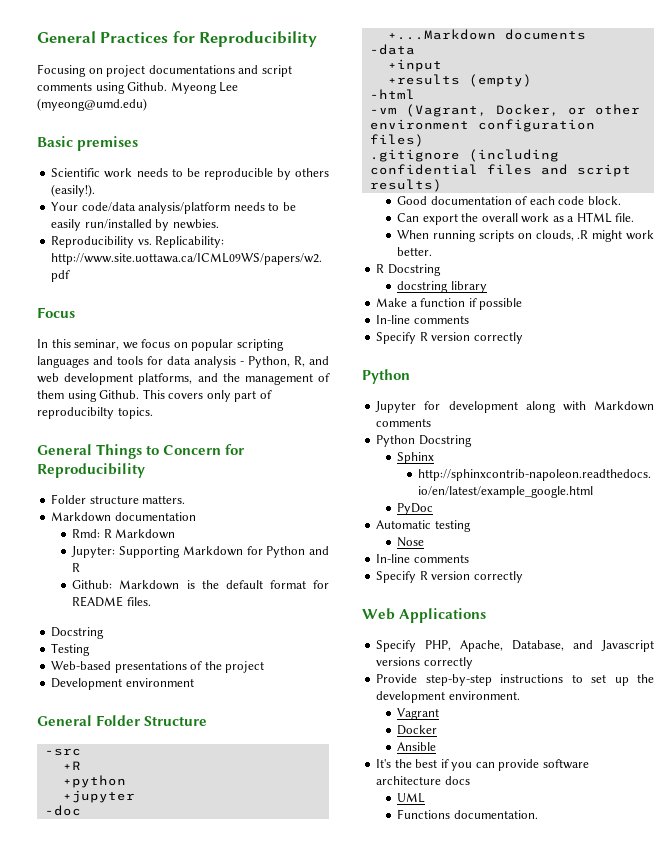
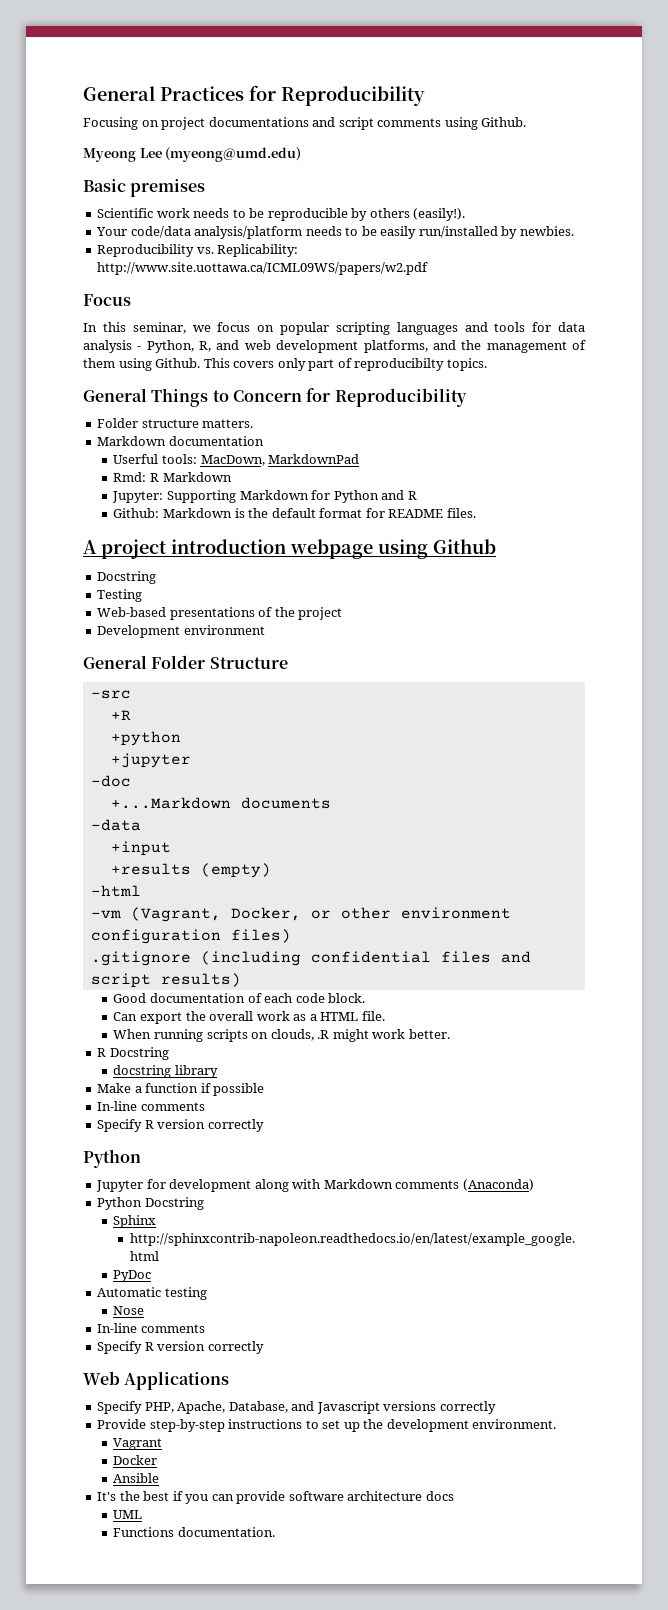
- Focusing on project documentations and script comments using Github. Myeong Lee (myeong@umd.edu)
+ Focusing on project documentations and script comments using Github.
+ Myeong Lee (myeong@umd.edu)
+ Userful tools: MacDown, MarkdownPad
+ A project introduction webpage using Github
- Jupyter for development along with Markdown comments
+ Jupyter for development along with Markdown comments (Anaconda)

